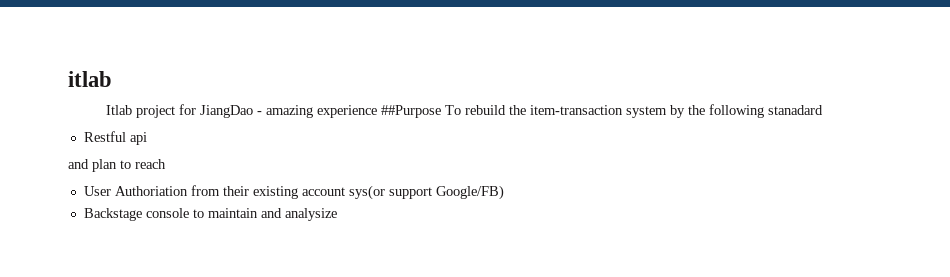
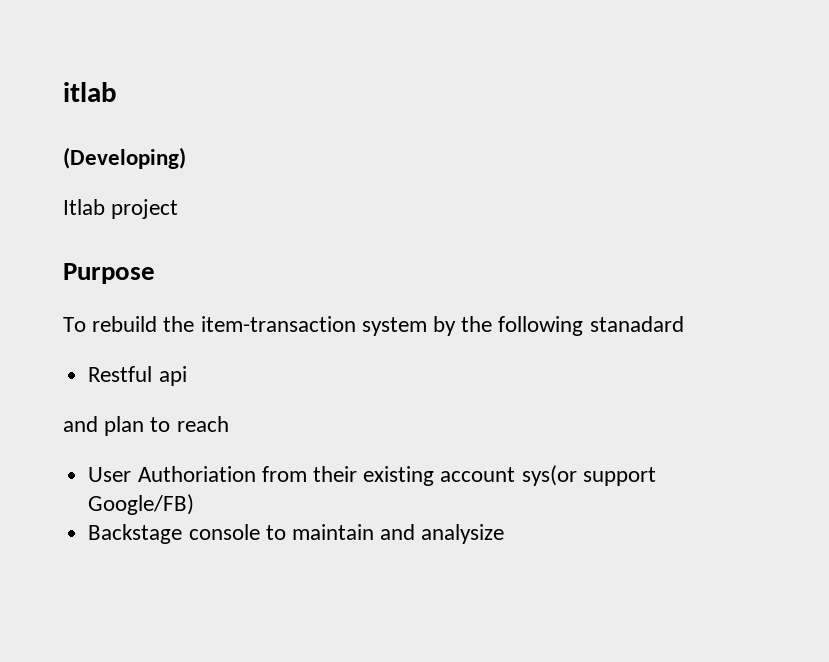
+ (Developing)
- Itlab project for JiangDao - amazing experience ##Purpose To rebuild the item-transaction system by the following stanadard
+ Itlab project
+ Purpose
+ To rebuild the item-transaction system by the following stanadard

